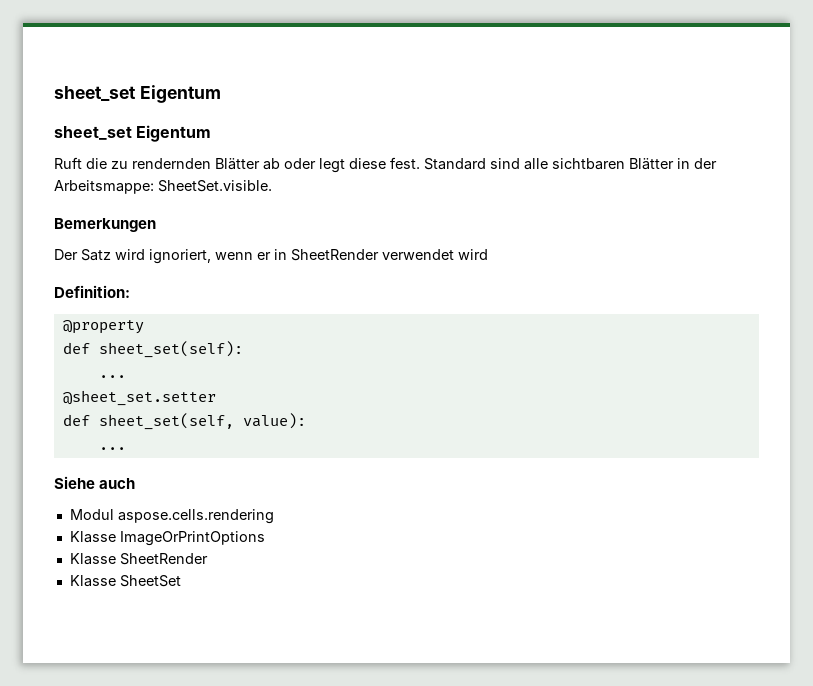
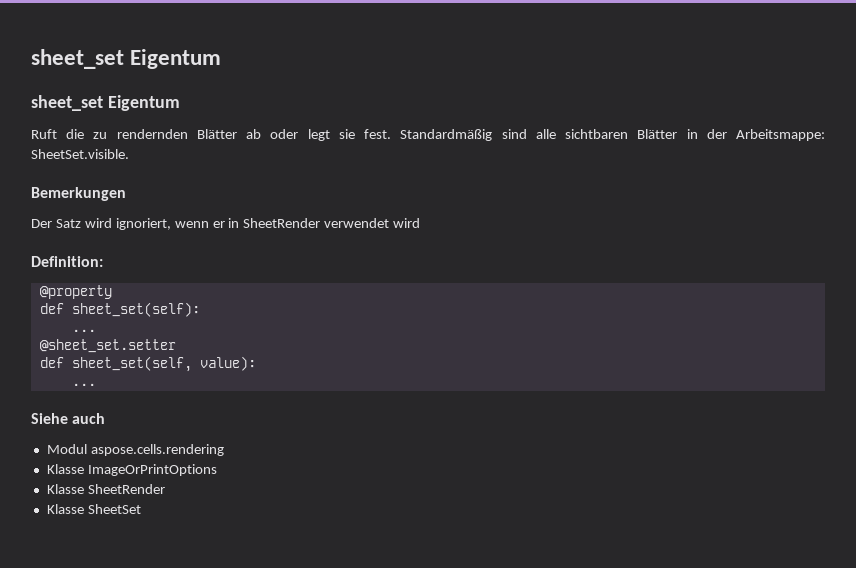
- Ruft die zu rendernden Blätter ab oder legt diese fest. Standard sind alle sichtbaren Blätter in der Arbeitsmappe: SheetSet.visible.
+ Ruft die zu rendernden Blätter ab oder legt sie fest. Standardmäßig sind alle sichtbaren Blätter in der Arbeitsmappe: SheetSet.visible.

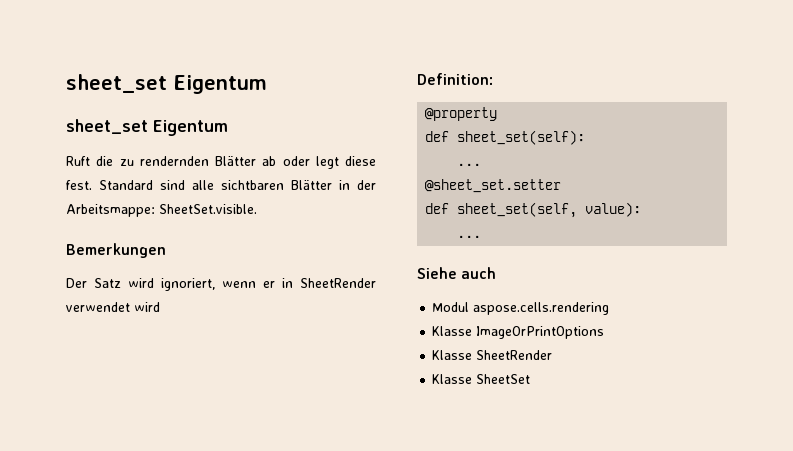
- Ruft die zu rendernden Blätter ab oder legt sie fest. Standardmäßig sind alle sichtbaren Blätter in der Arbeitsmappe: SheetSet.visible.
+ Ruft die zu rendernden Blätter ab oder legt diese fest. Standard sind alle sichtbaren Blätter in der Arbeitsmappe: SheetSet.visible.

